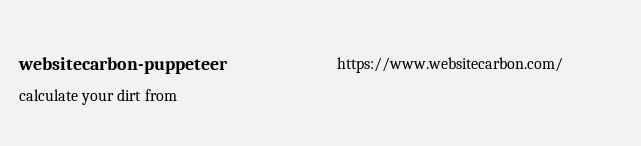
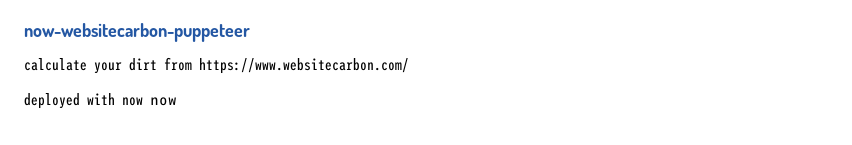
- websitecarbon-puppeteer
+ now-websitecarbon-puppeteer
+ deployed with now now

